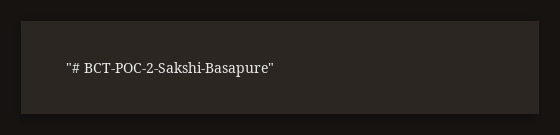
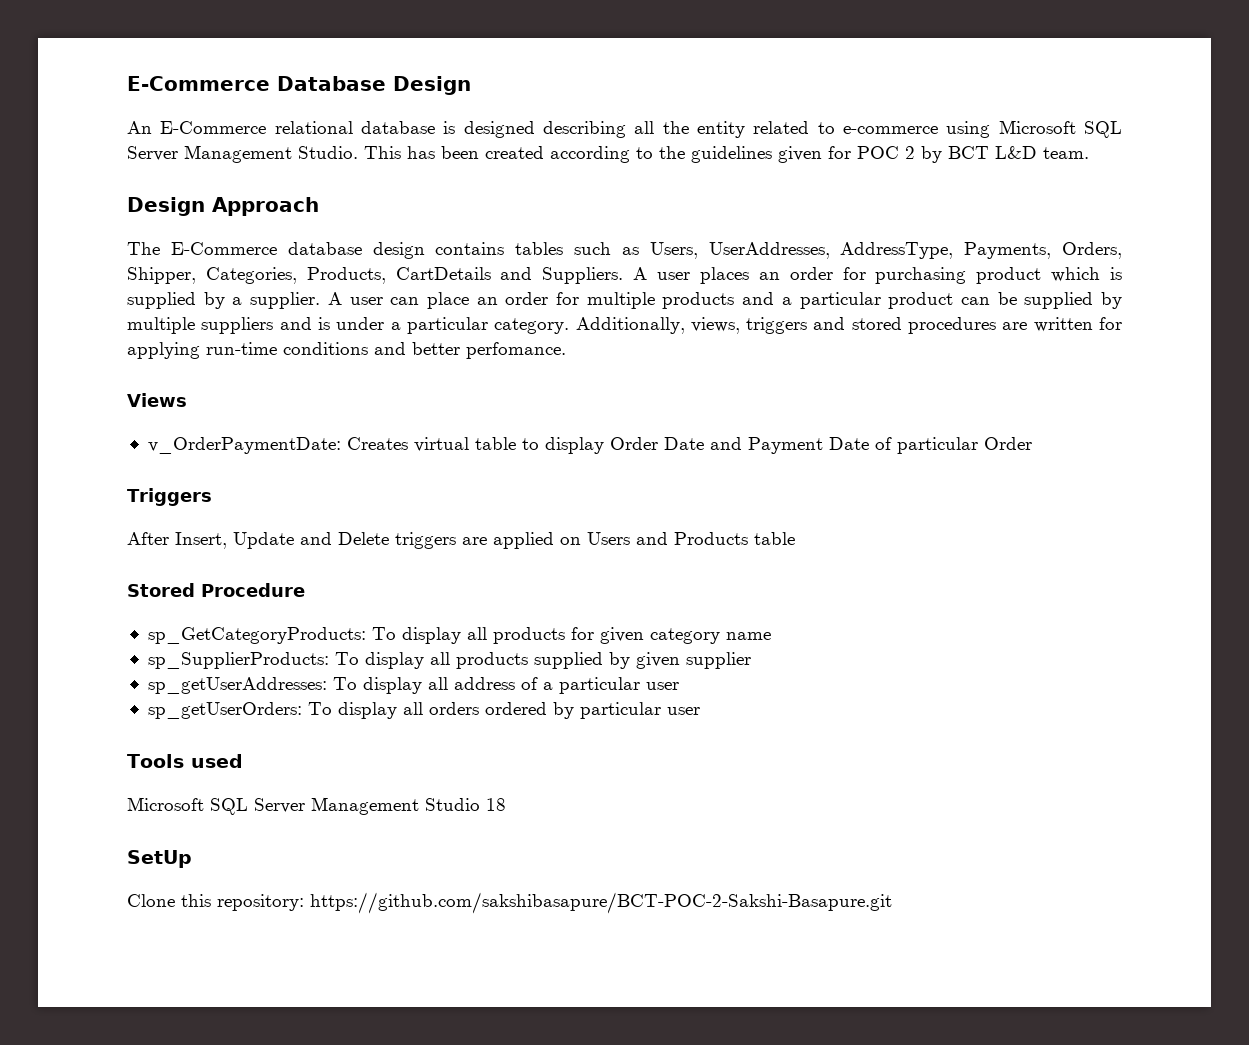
- "# BCT-POC-2-Sakshi-Basapure"
+ E-Commerce Database Design
+ An E-Commerce relational database is designed describing all the entity related to e-commerce using Microsoft SQL Server Management Studio. This has been created according to the guidelines given for POC 2 by BCT L&D team.
+ Design Approach
+ The E-Commerce database design contains tables such as Users, UserAddresses, AddressType, Payments, Orders, Shipper, Categories, Products, CartDetails and Suppliers. A user places an order for purchasing product which is supplied by a supplier. A user can place an order for multiple products and a particular product can be supplied by multiple suppliers and is under a particular category. Additionally, views, triggers and stored procedures are written for applying run-time conditions and better perfomance.
+ Views
+ v_OrderPaymentDate: Creates virtual table to display Order Date and Payment Date of particular Order
+ Triggers
+ After Insert, Update and Delete triggers are applied on Users and Products table
+ Stored Procedure
+ sp_GetCategoryProducts: To display all products for given category name
+ sp_SupplierProducts: To display all products supplied by given supplier
+ sp_getUserAddresses: To display all address of a particular user
+ sp_getUserOrders: To display all orders ordered by particular user
+ Tools used
+ Microsoft SQL Server Management Studio 18
+ SetUp
+ Clone this repository: https://github.com/sakshibasapure/BCT-POC-2-Sakshi-Basapure.git

